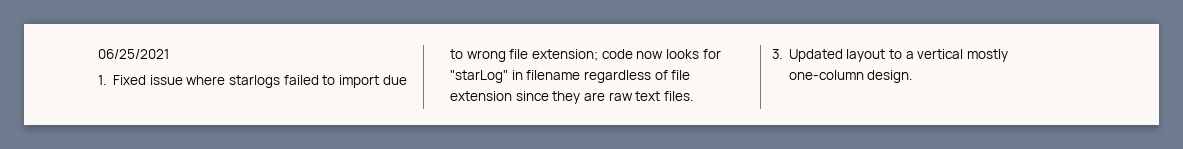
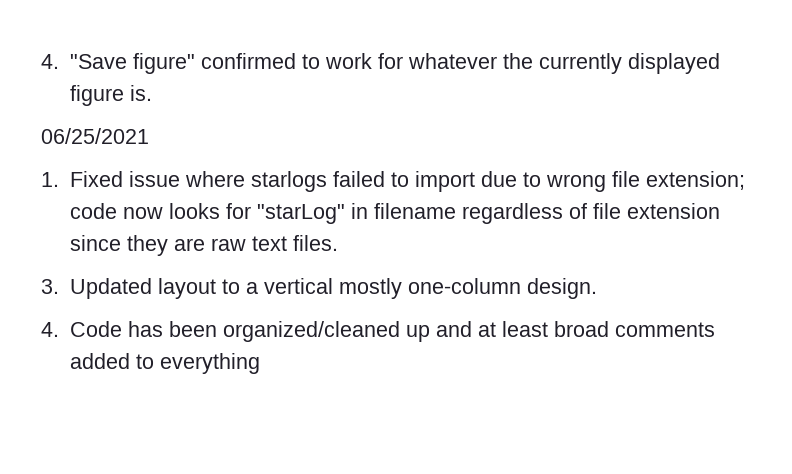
+ 4. "Save figure" confirmed to work for whatever the currently displayed figure is.
+ 4. Code has been organized/cleaned up and at least broad comments added to everything

